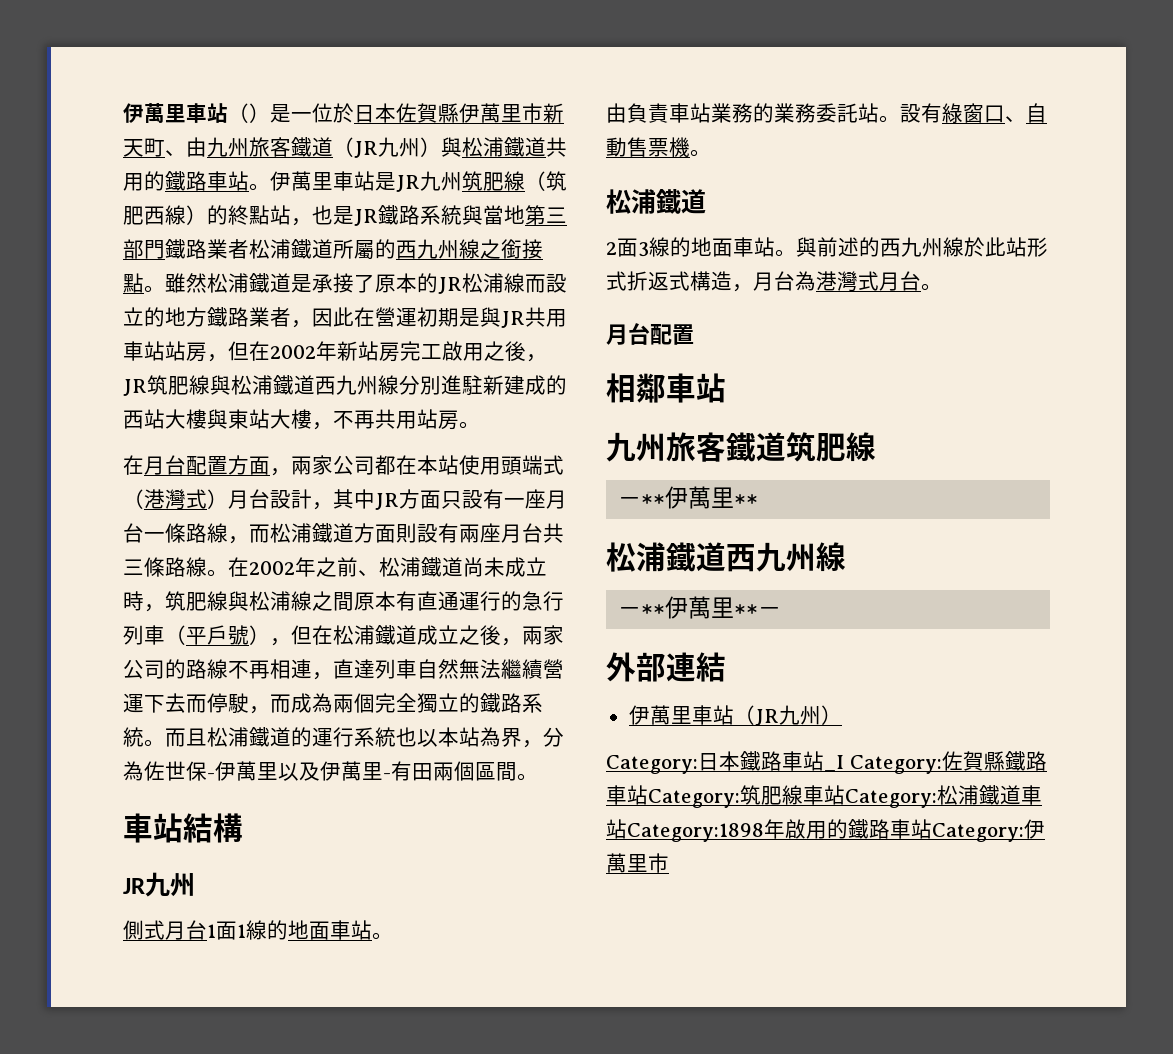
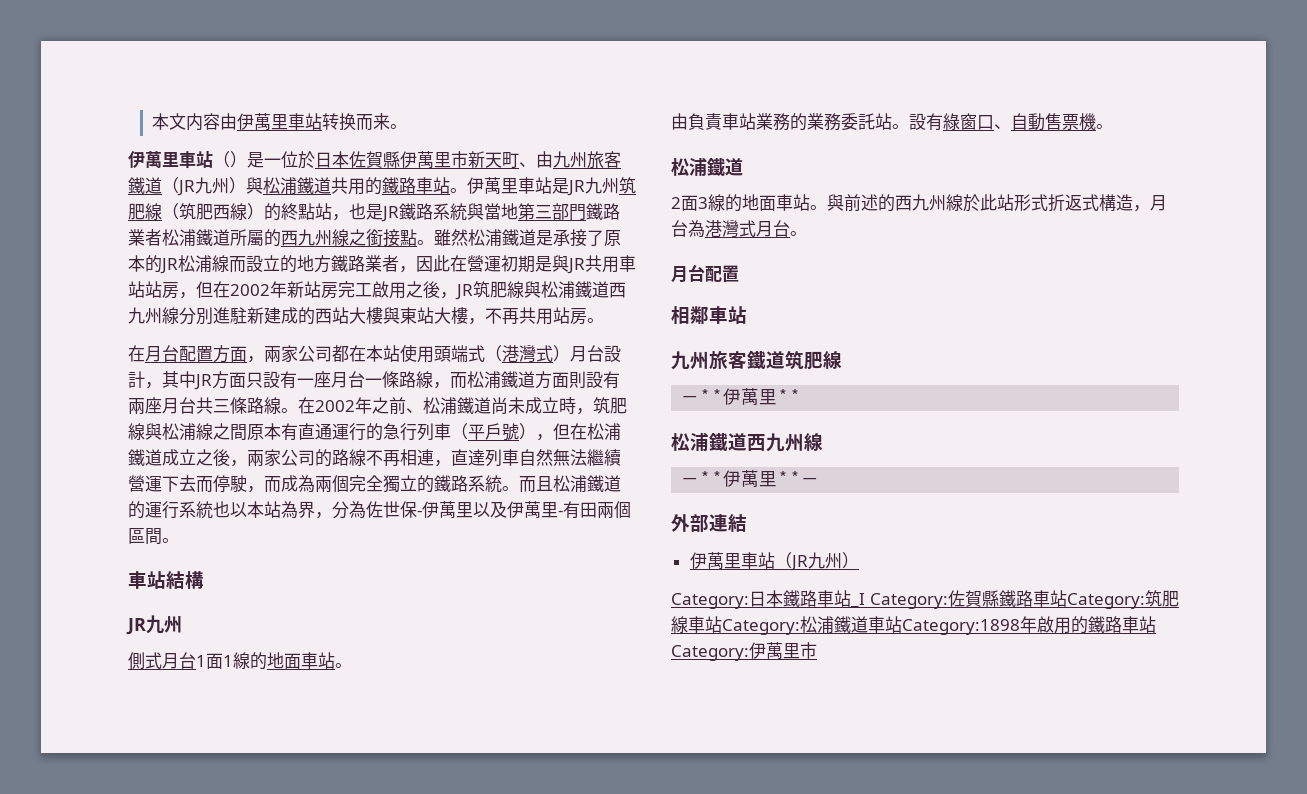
+ 本文内容由伊萬里車站转换而来。

